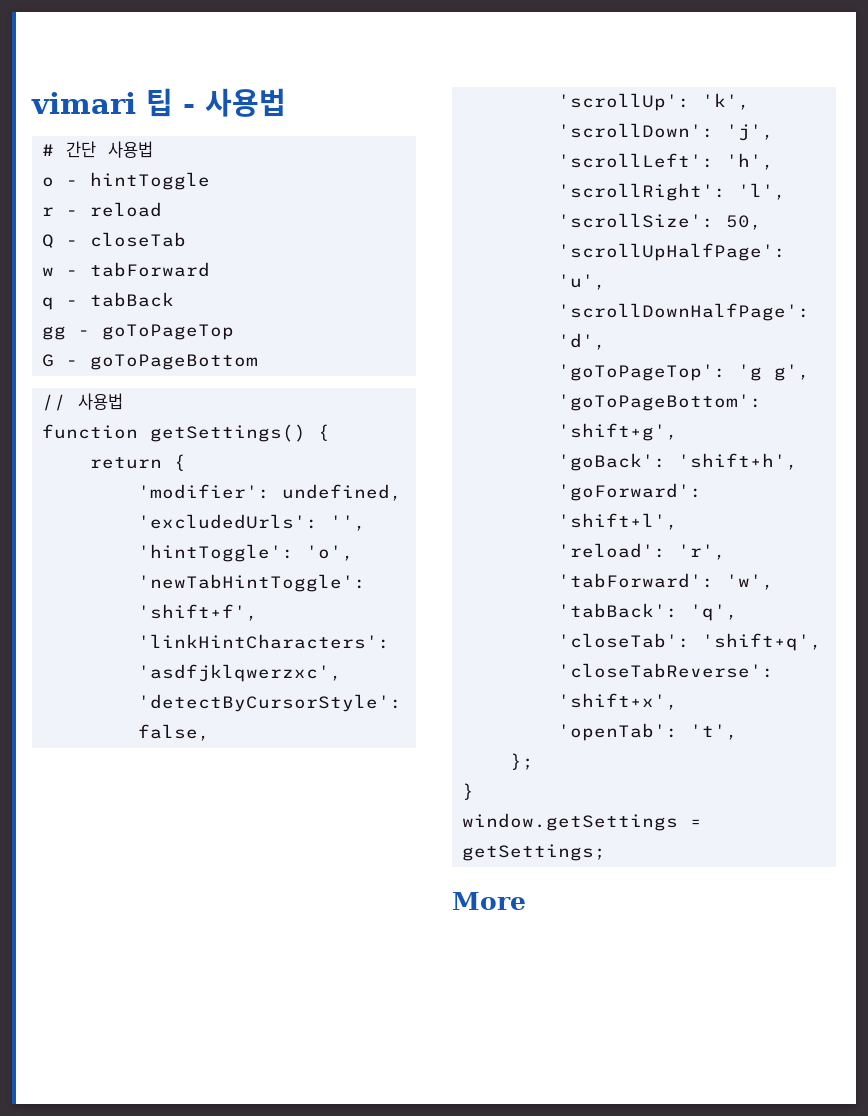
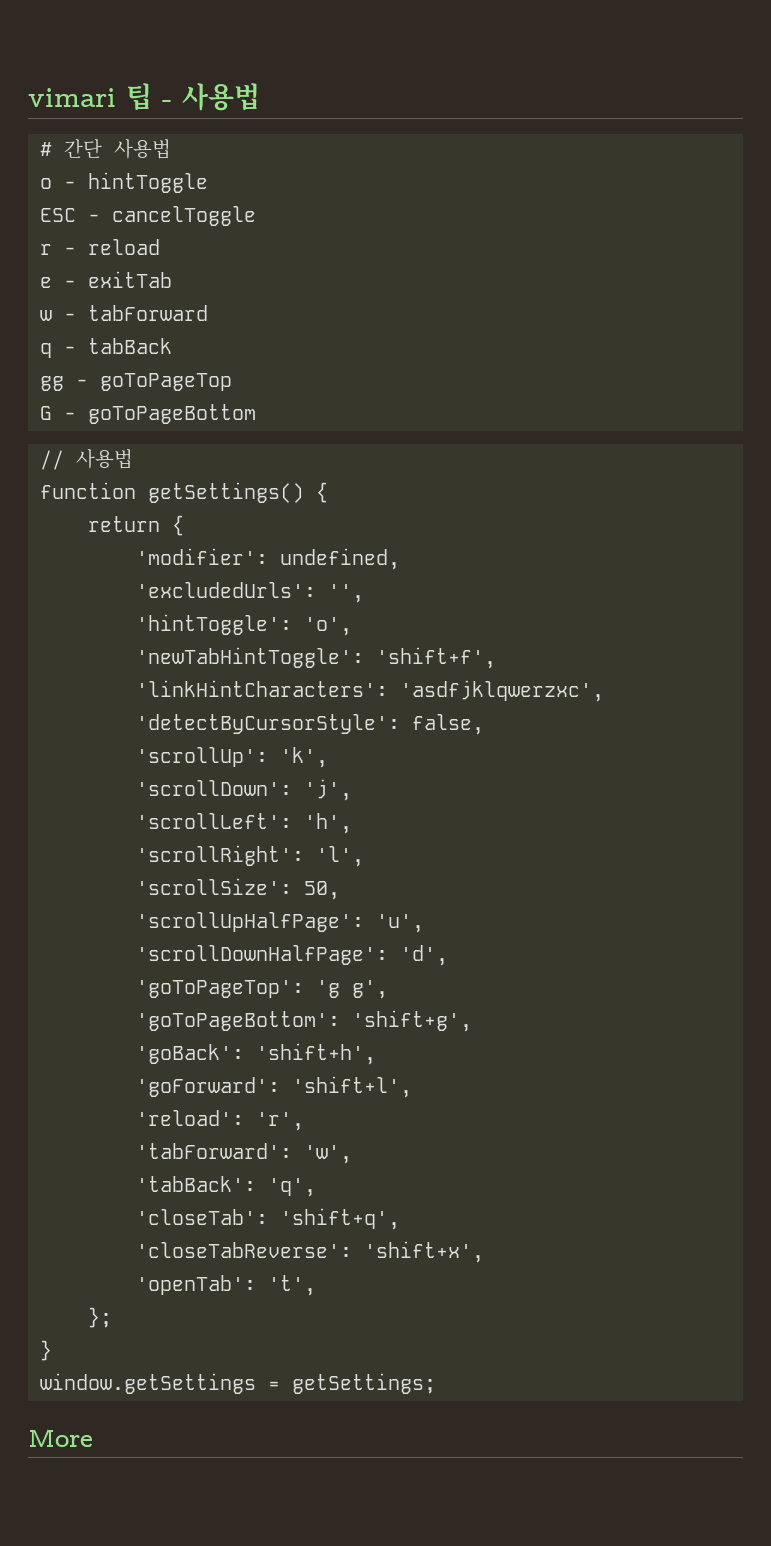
+ ESC - cancelToggle
- Q - closeTab
+ e - exitTab

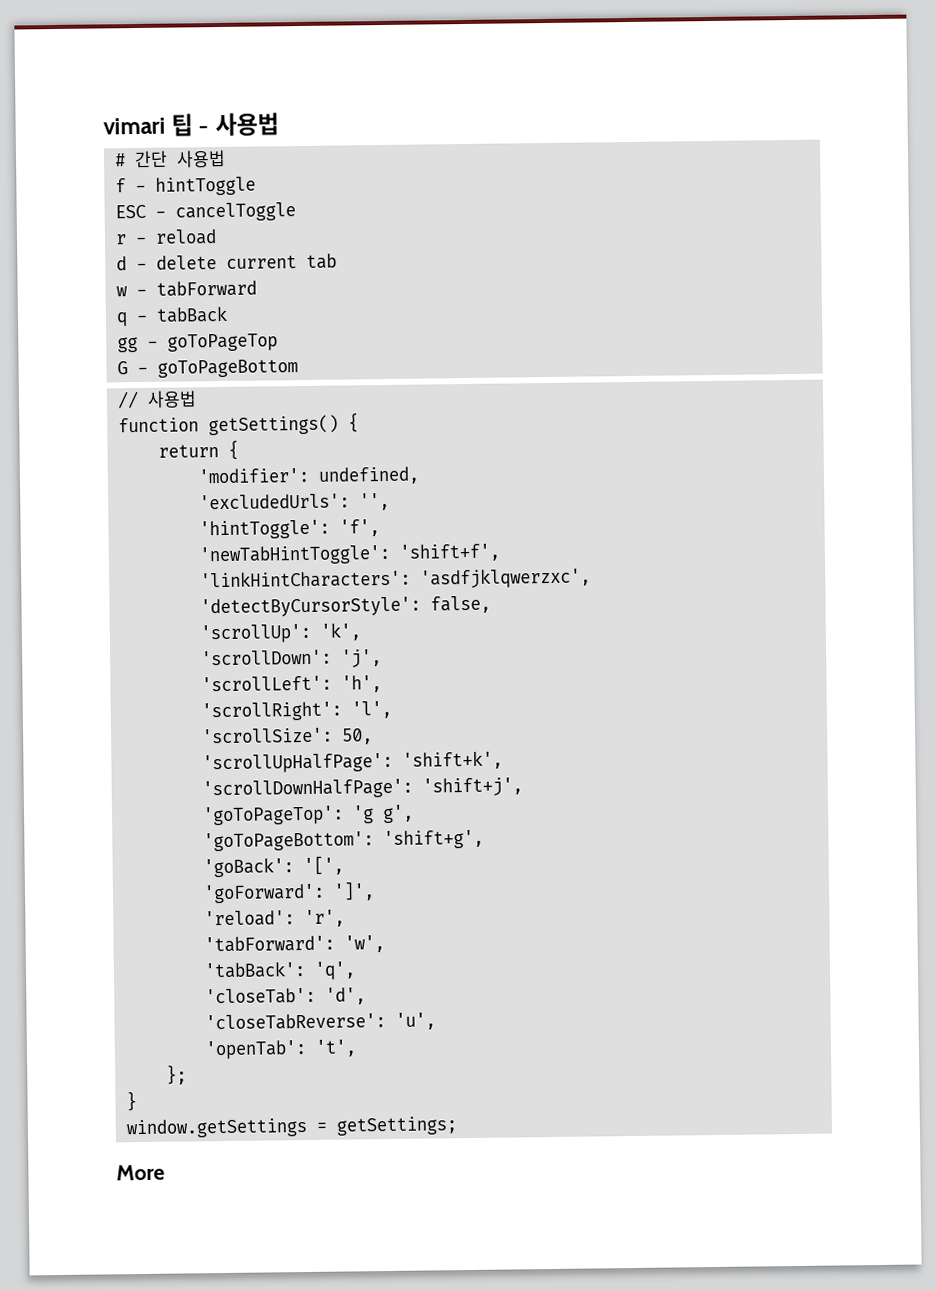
- o - hintToggle
+ f - hintToggle
- e - exitTab
+ d - delete current tab
- 'hintToggle': 'o',
+ 'hintToggle': 'f',
- 'scrollUpHalfPage': 'u',
+ 'scrollUpHalfPage': 'shift+k',
- 'scrollDownHalfPage': 'd',
+ 'scrollDownHalfPage': 'shift+j',
- 'goBack': 'shift+h',
+ 'goBack': '[',
- 'goForward': 'shift+l',
+ 'goForward': ']',
- 'closeTab': 'shift+q',
+ 'closeTab': 'd',
- 'closeTabReverse': 'shift+x',
+ 'closeTabReverse': 'u',

